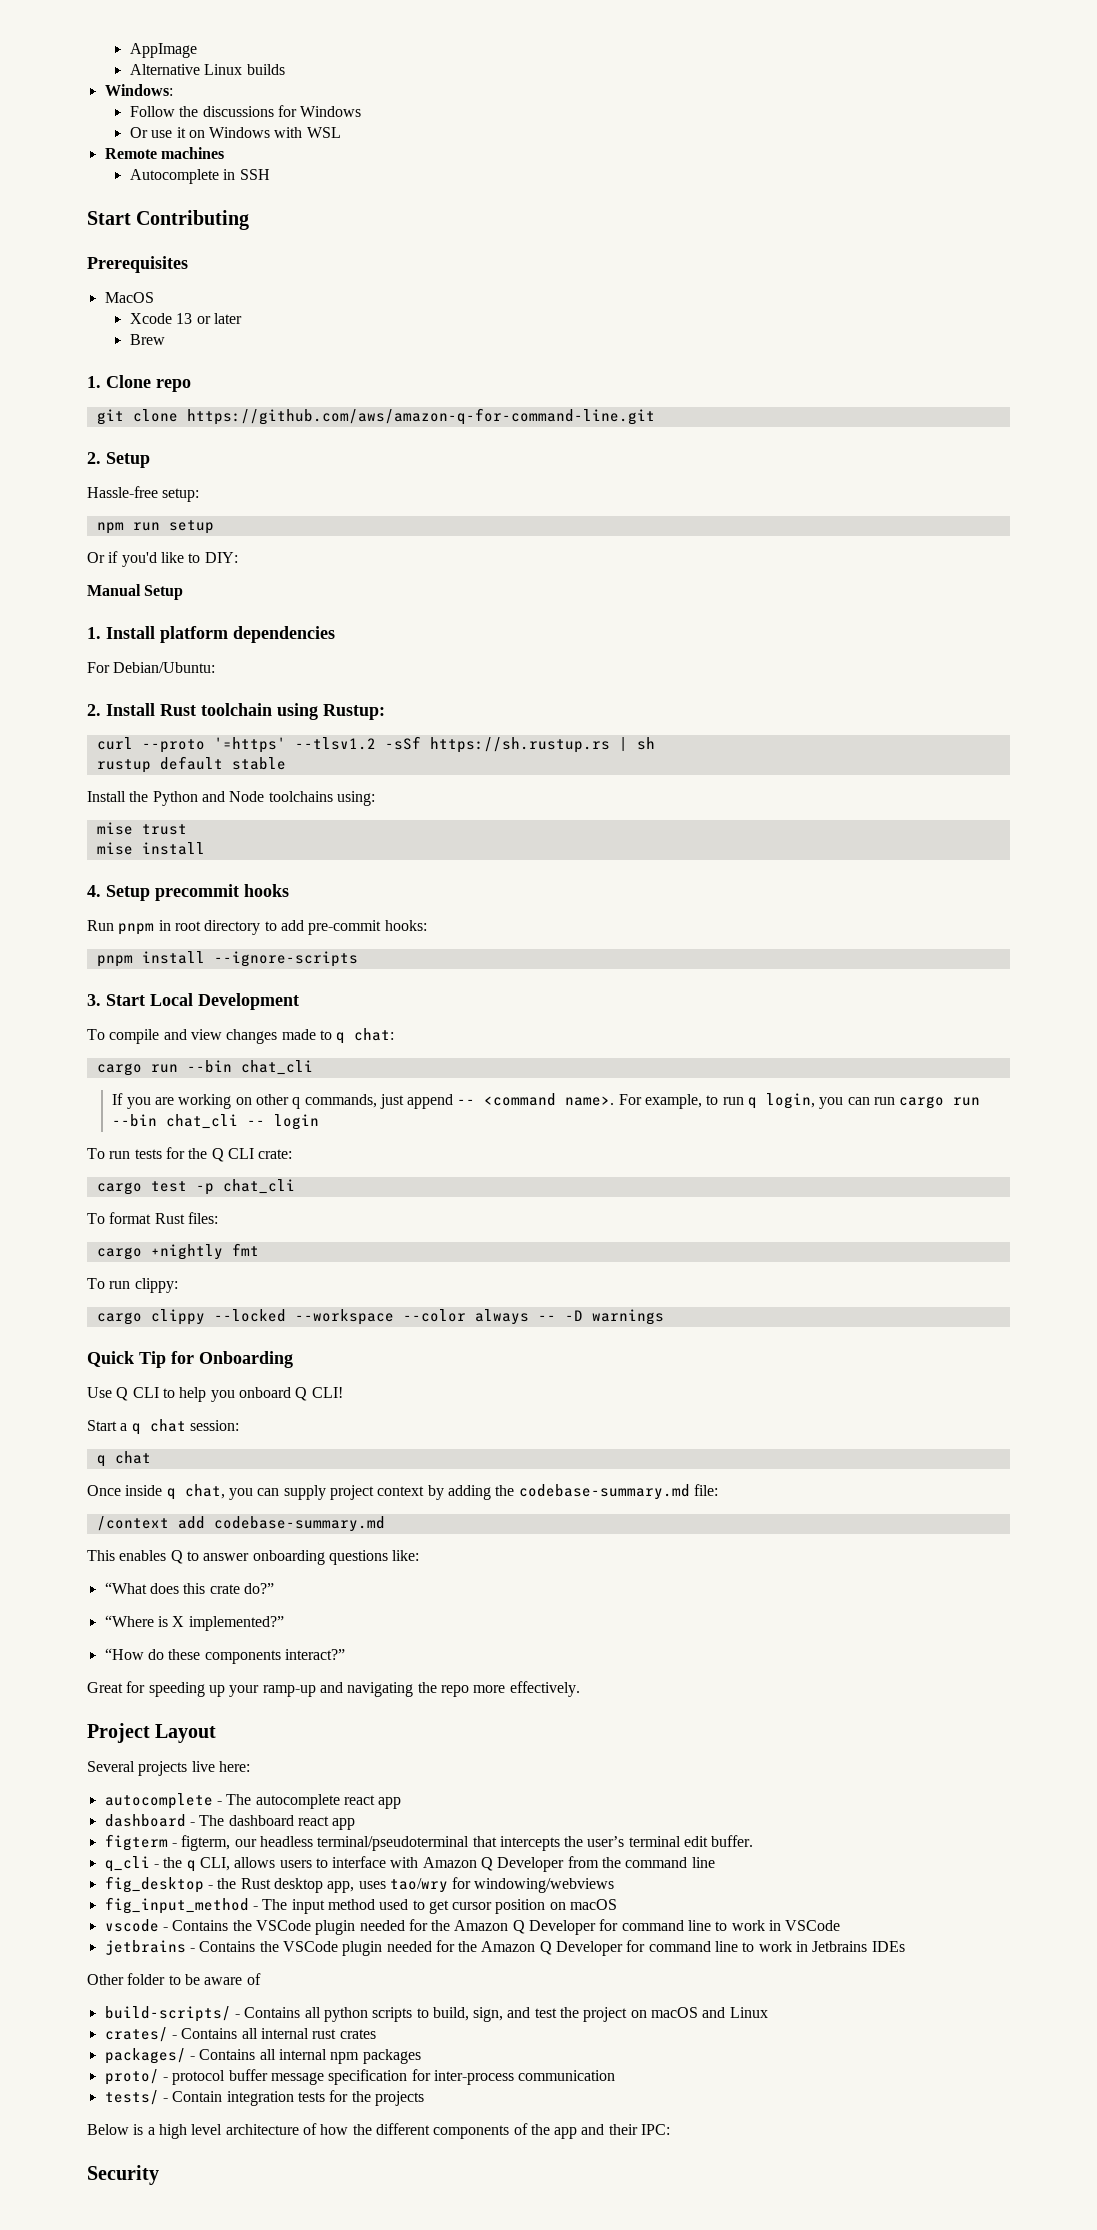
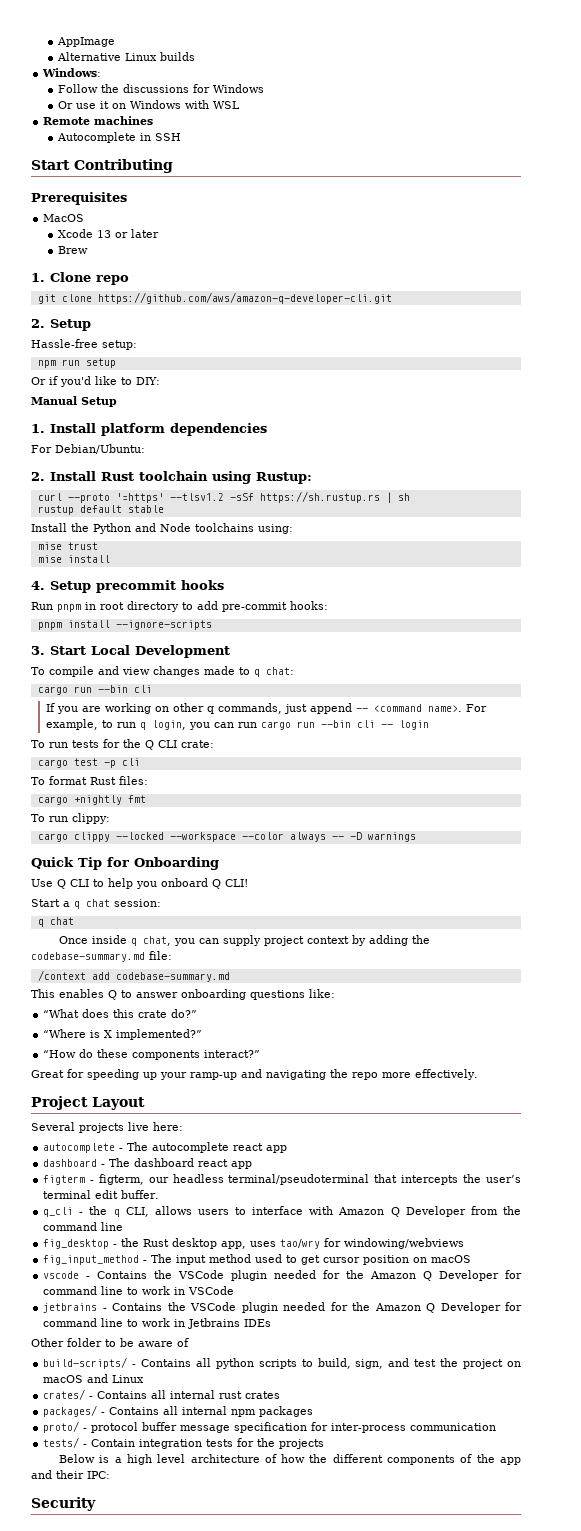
- git clone https://github.com/aws/amazon-q-for-command-line.git
+ git clone https://github.com/aws/amazon-q-developer-cli.git
  To compile and view changes made to q chat:
- cargo run --bin chat_cli
+ cargo run --bin cli
- For example, to run q login, you can run cargo run --bin chat_cli -- login
+ For example, to run q login, you can run cargo run --bin cli -- login
- cargo test -p chat_cli
+ cargo test -p cli

